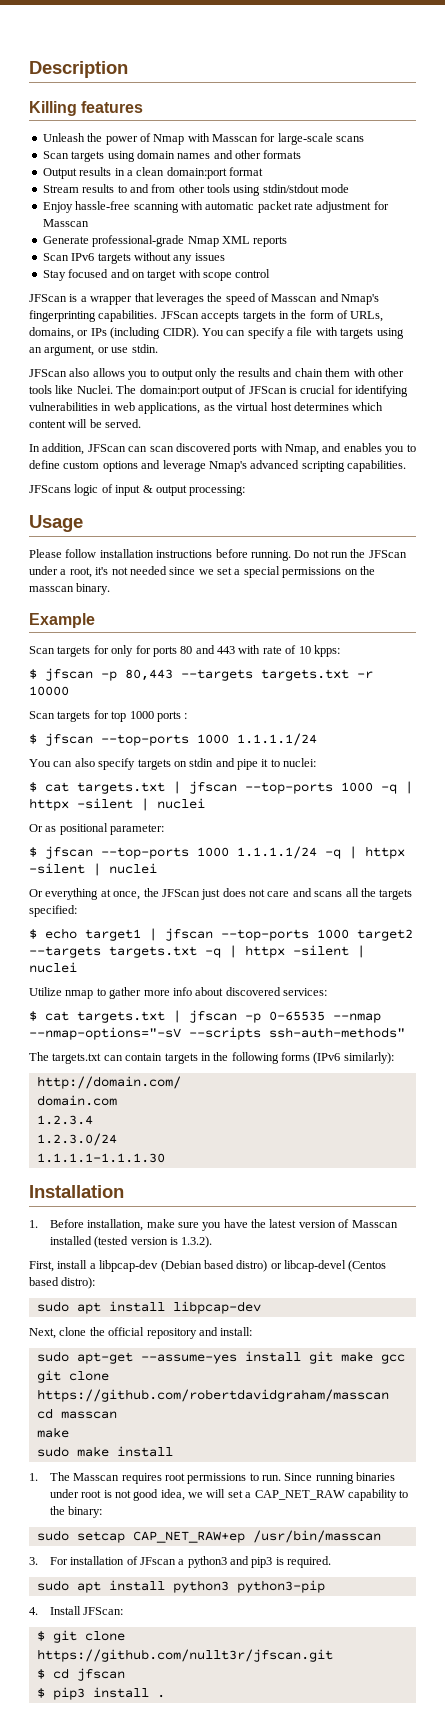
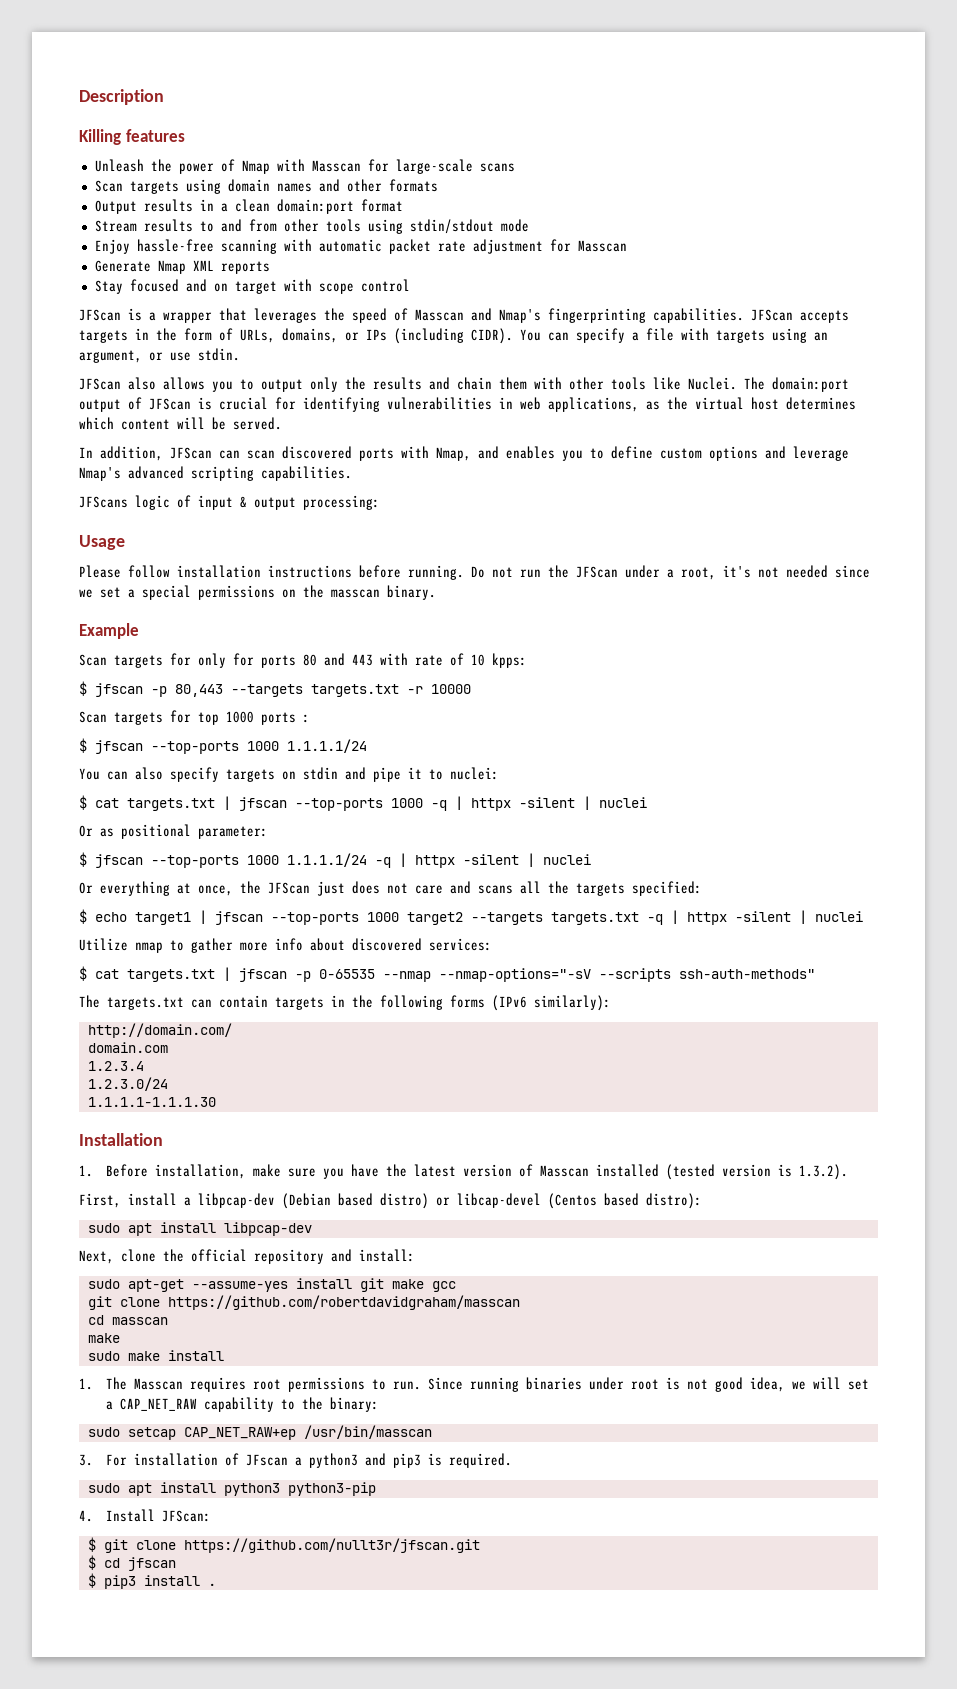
- Generate professional-grade Nmap XML reports
+ Generate Nmap XML reports
- Scan IPv6 targets without any issues

